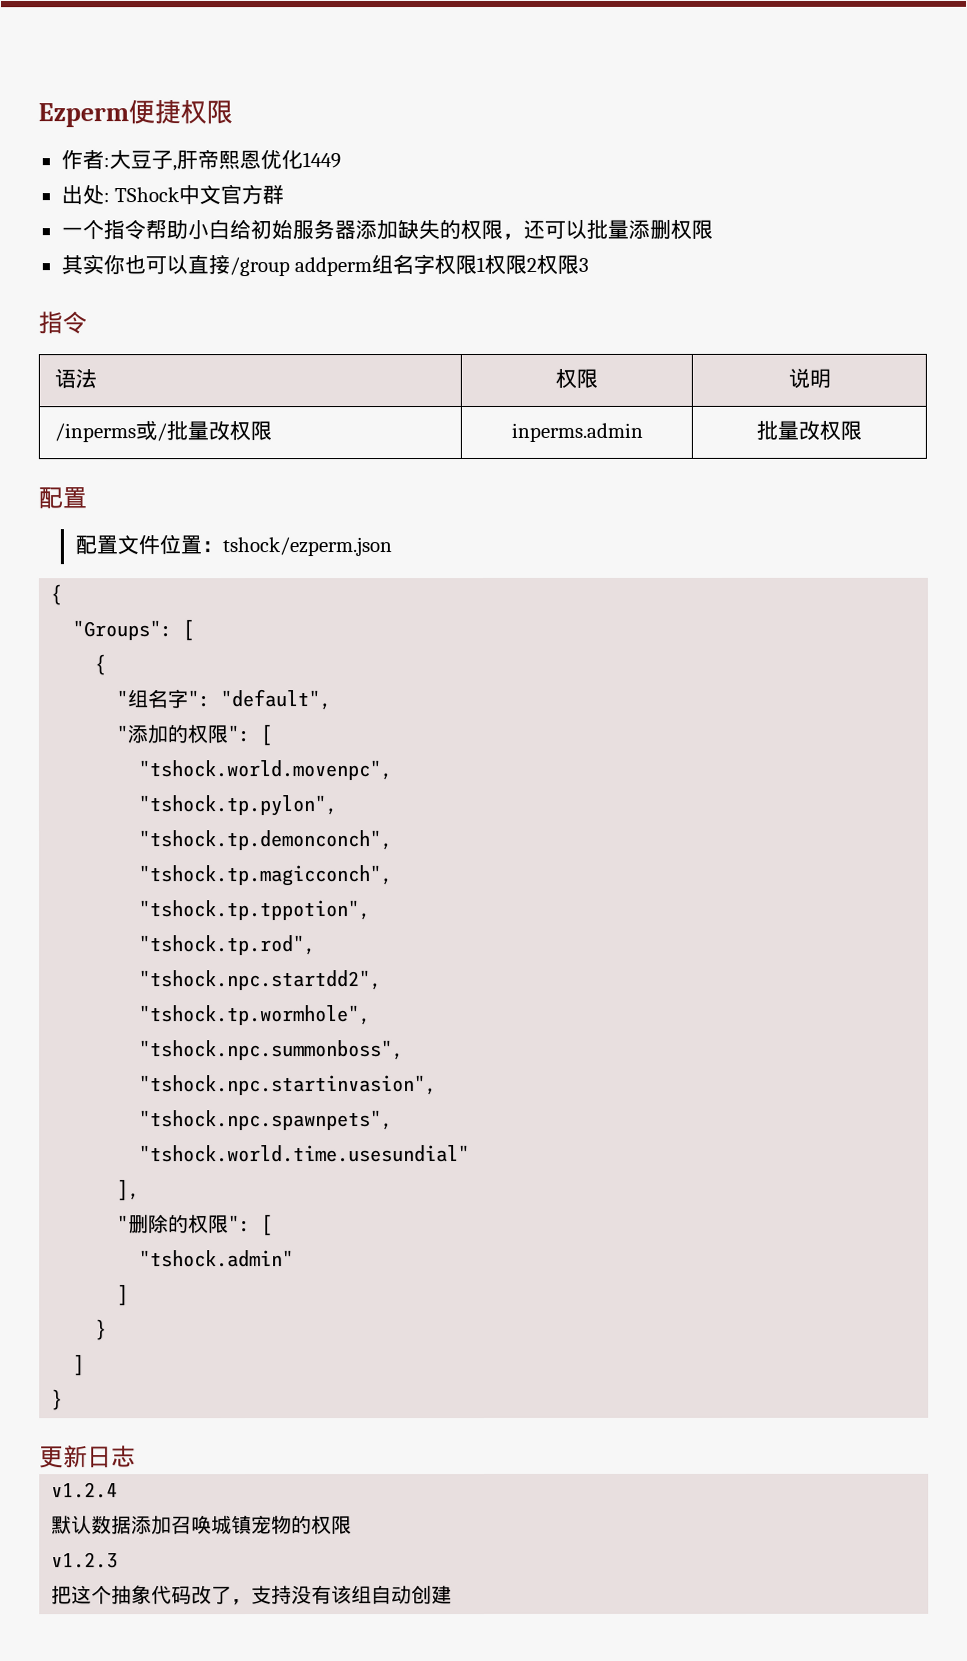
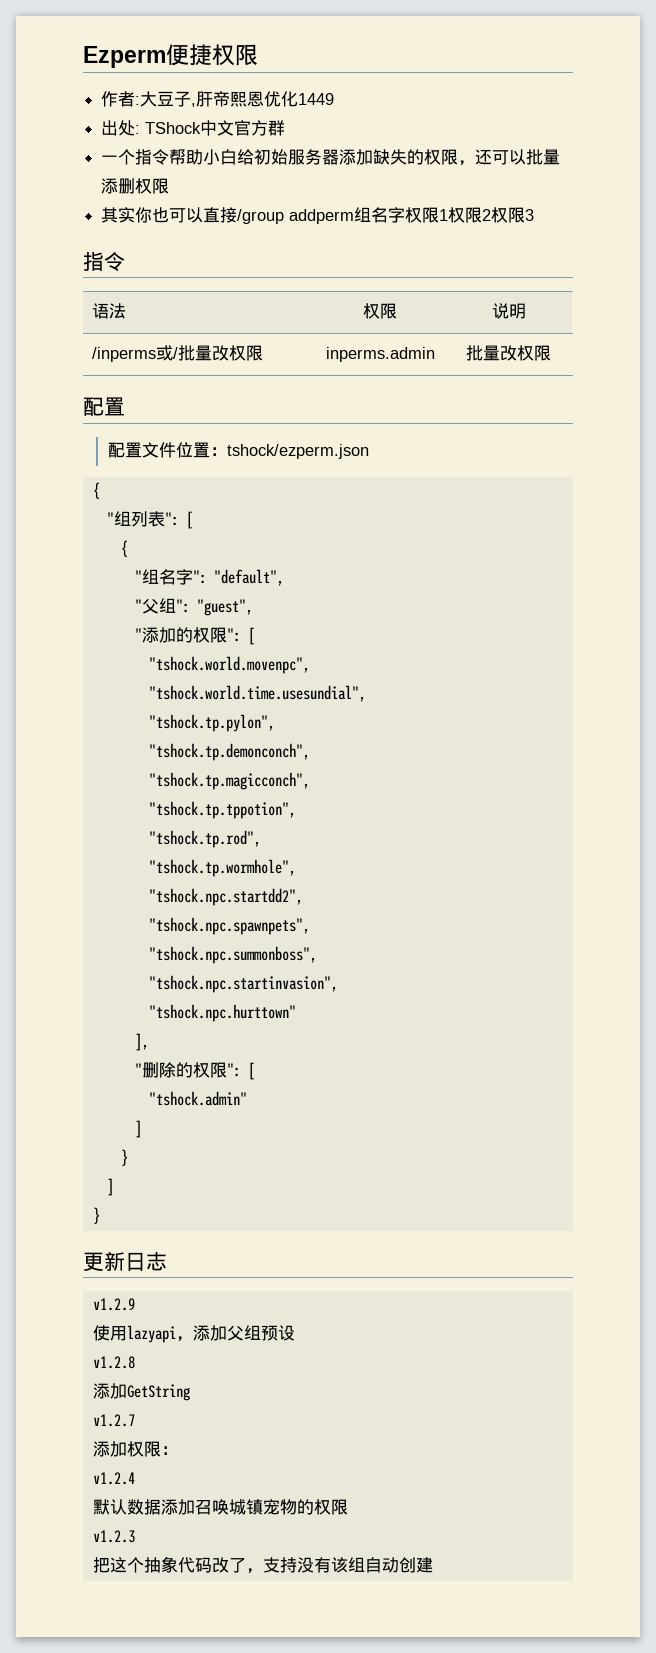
- "Groups": [
+ "组列表": [
+ "父组": "guest",
+ "tshock.world.time.usesundial",
+ "tshock.tp.wormhole",
- "tshock.tp.wormhole",
+ "tshock.npc.spawnpets",
- "tshock.npc.spawnpets",
- "tshock.world.time.usesundial"
+ "tshock.npc.hurttown"
+ v1.2.9
+ 使用lazyapi，添加父组预设
+ v1.2.8
+ 添加GetString
+ v1.2.7
+ 添加权限：

